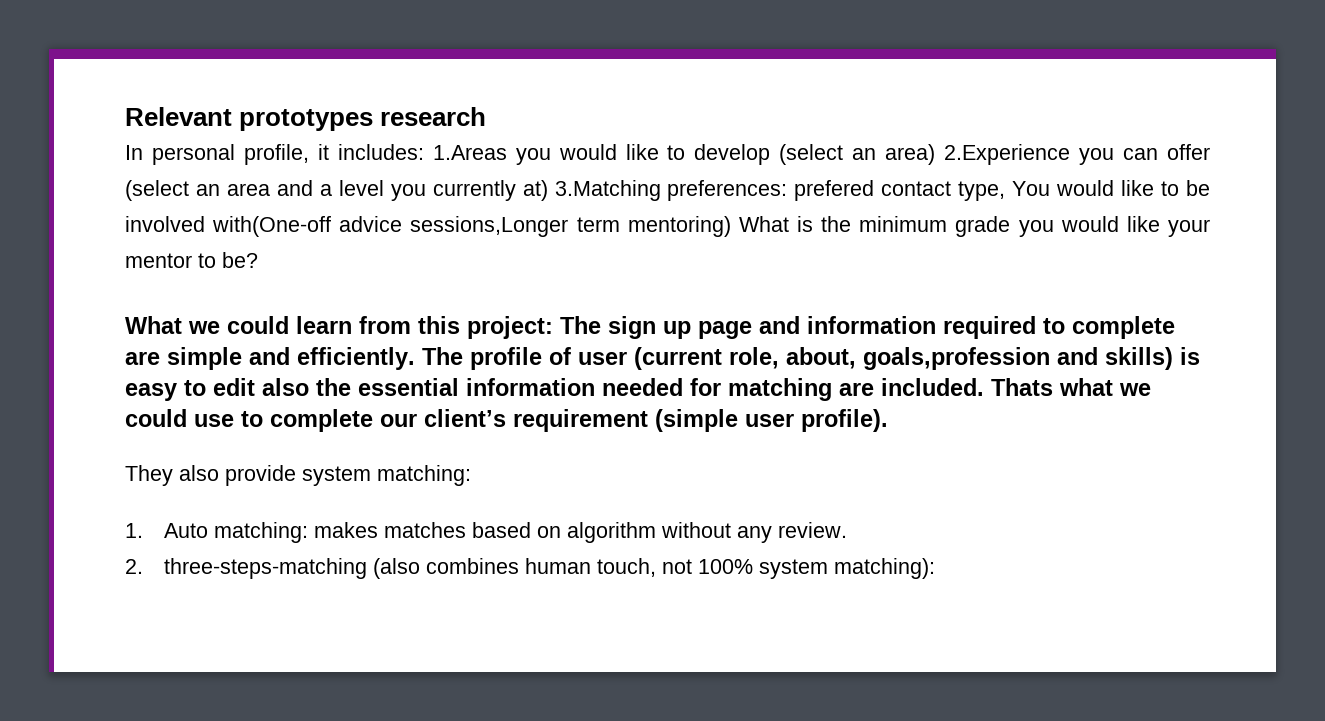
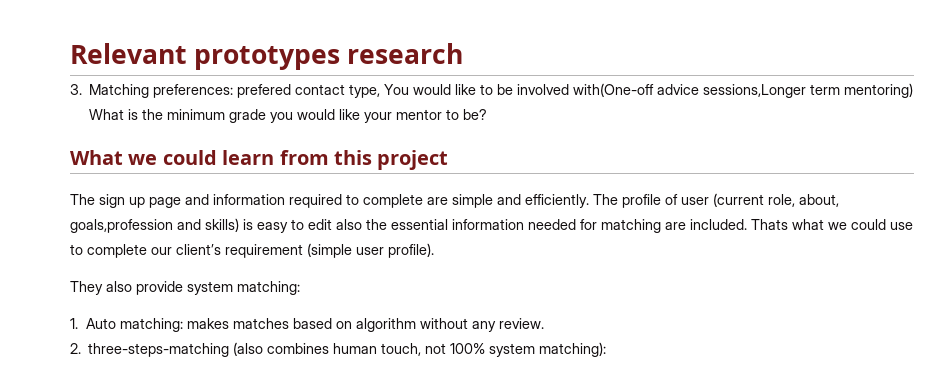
- In personal profile, it includes: 1.Areas you would like to develop (select an area) 2.Experience you can offer (select an area and a level you currently at) 3.Matching preferences: prefered contact type, You would like to be involved with(One-off advice sessions,Longer term mentoring) What is the minimum grade you would like your mentor to be?
+ 3. Matching preferences: prefered contact type, You would like to be involved with(One-off advice sessions,Longer term mentoring) What is the minimum grade you would like your mentor to be?
- What we could learn from this project: The sign up page and information required to complete are simple and efficiently.
+ What we could learn from this project
+ The sign up page and information required to complete are simple and efficiently.

